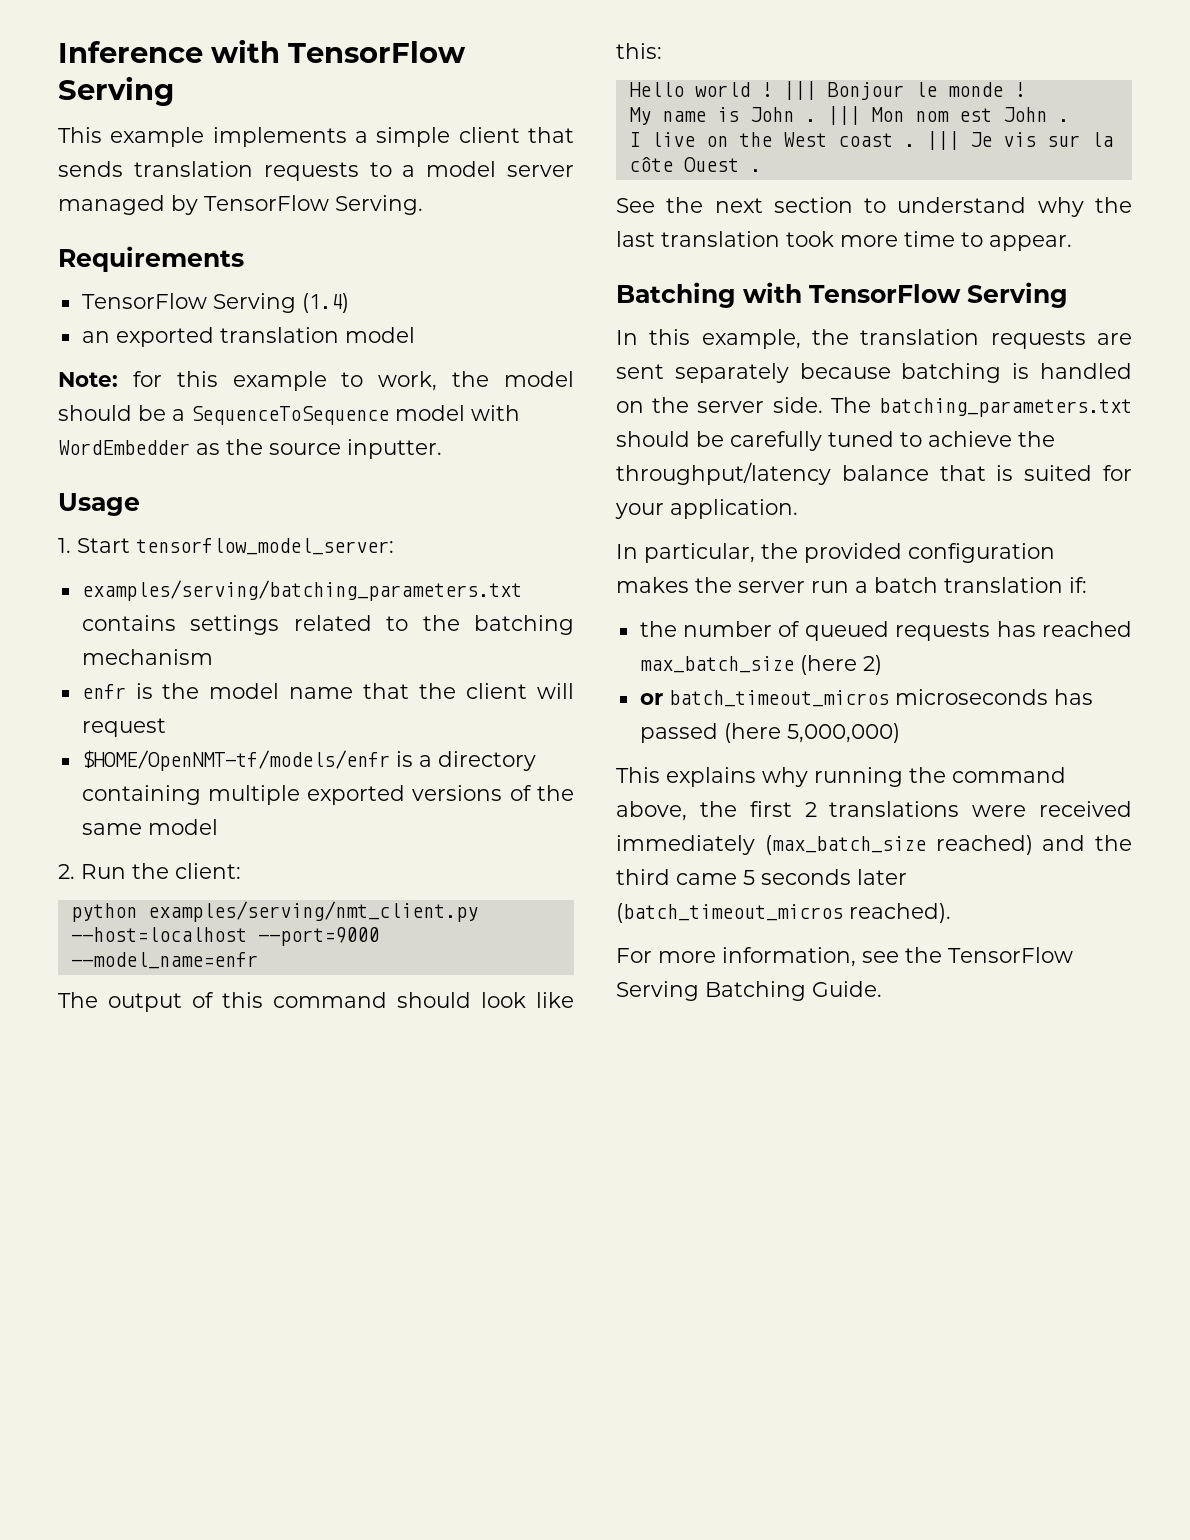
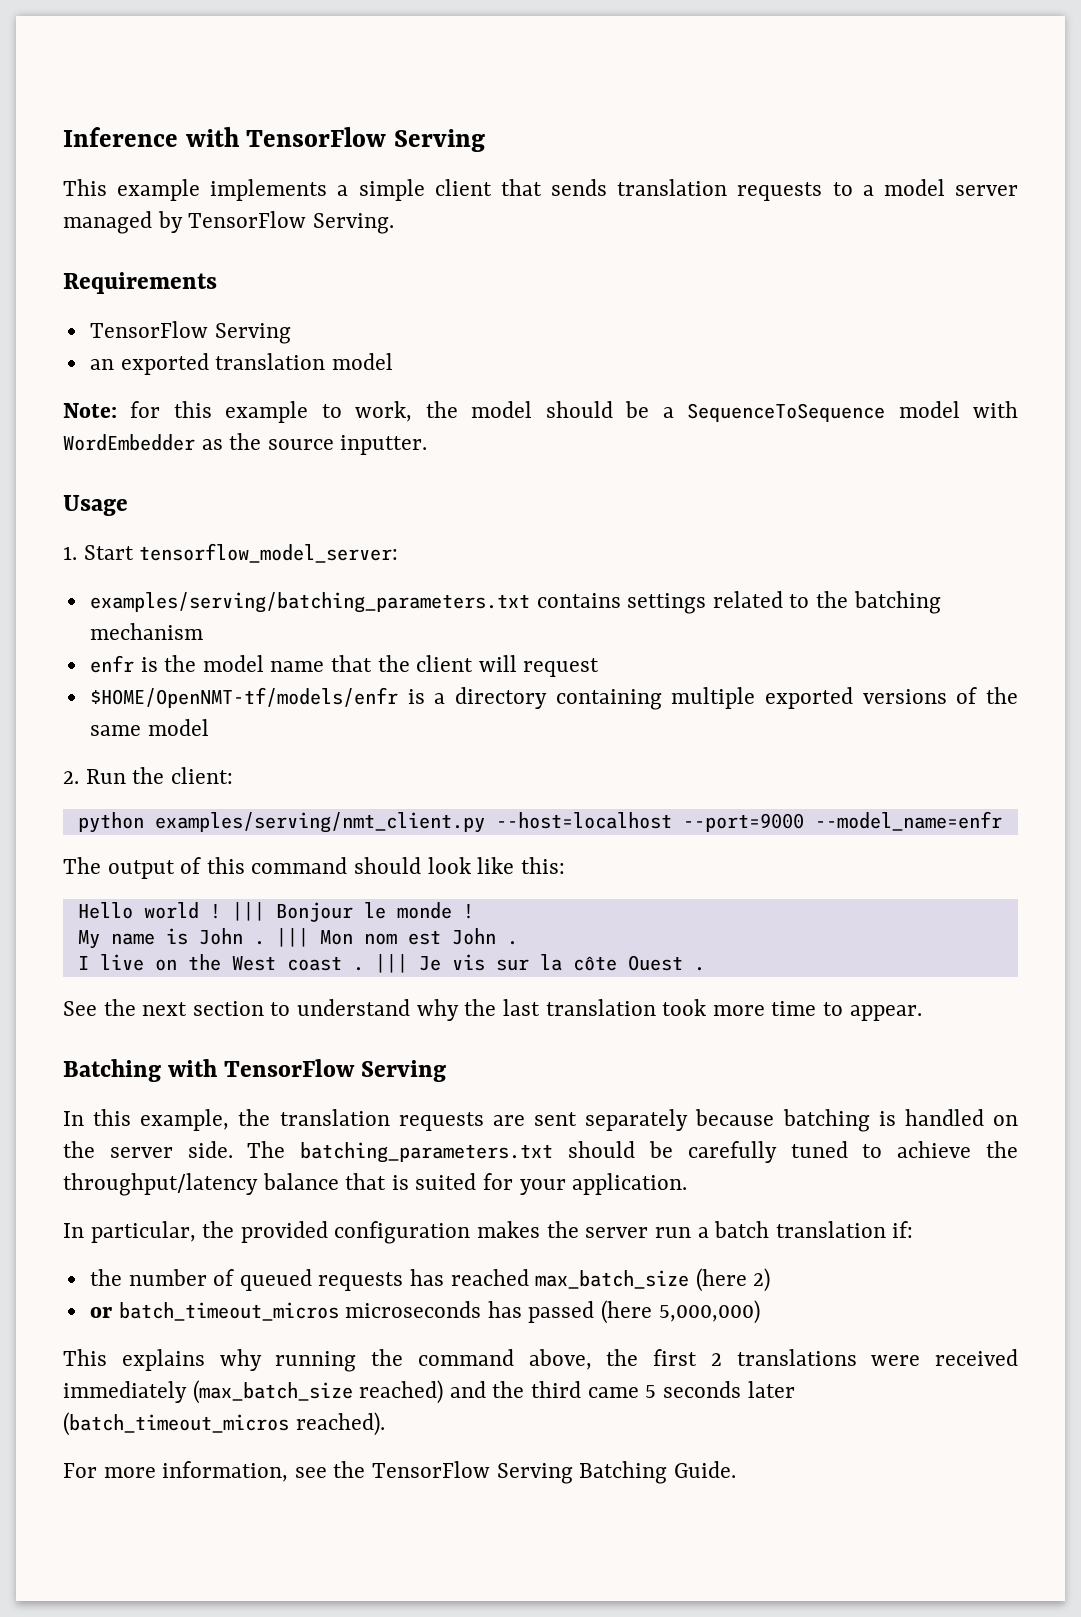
  Requirements
- TensorFlow Serving (1.4)
+ TensorFlow Serving

